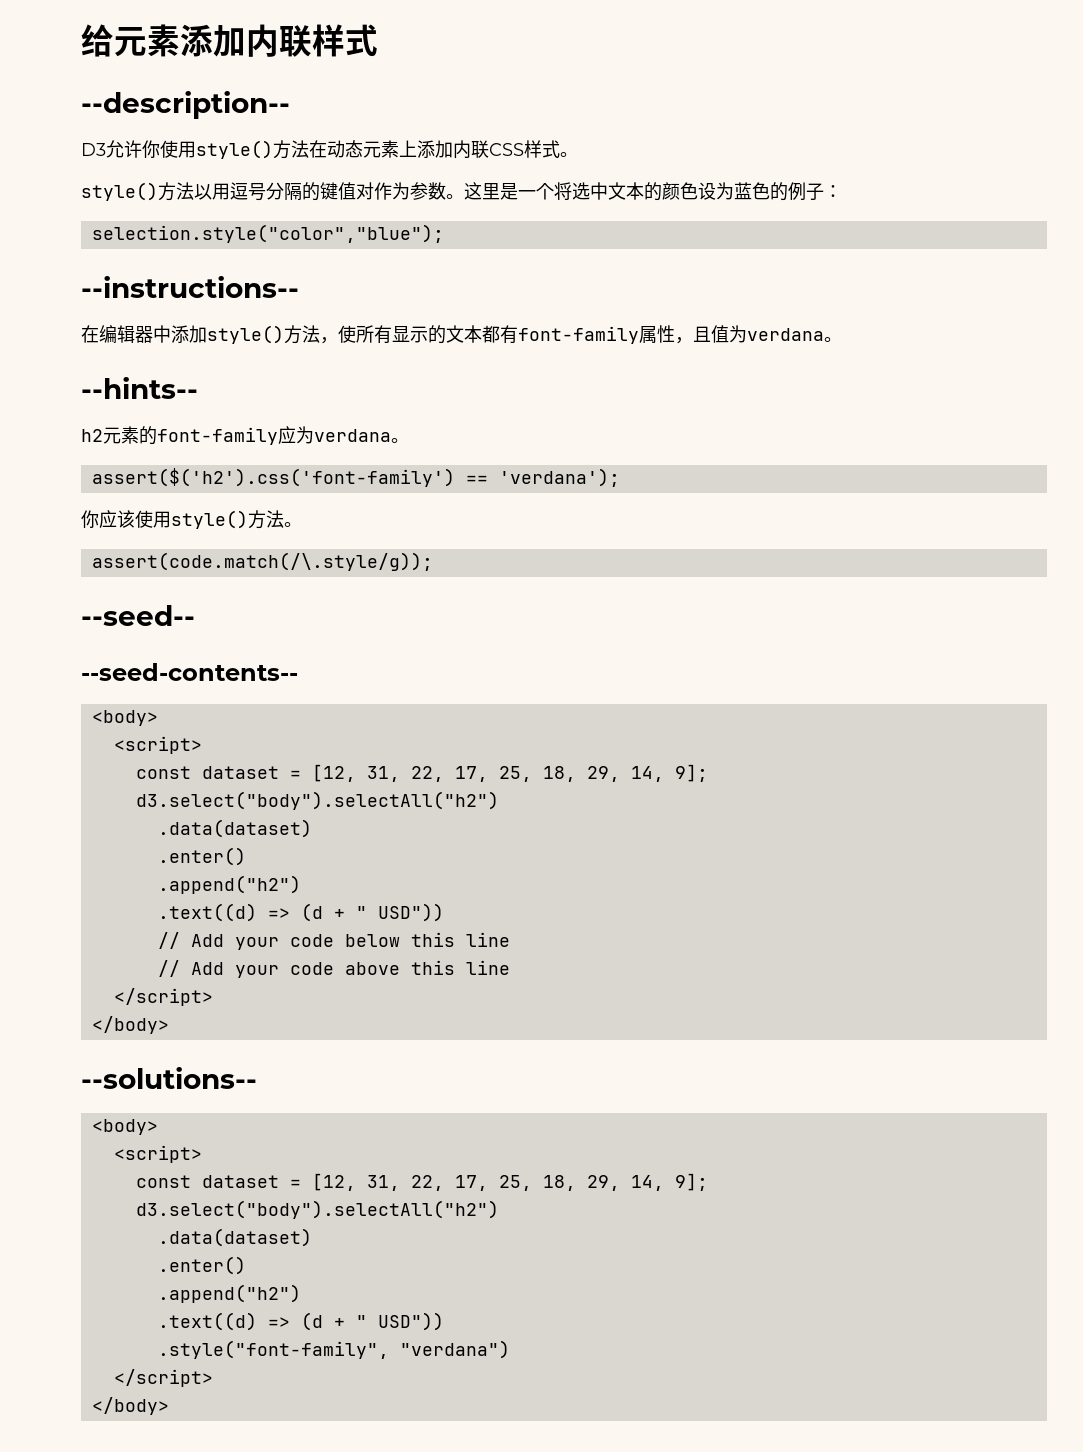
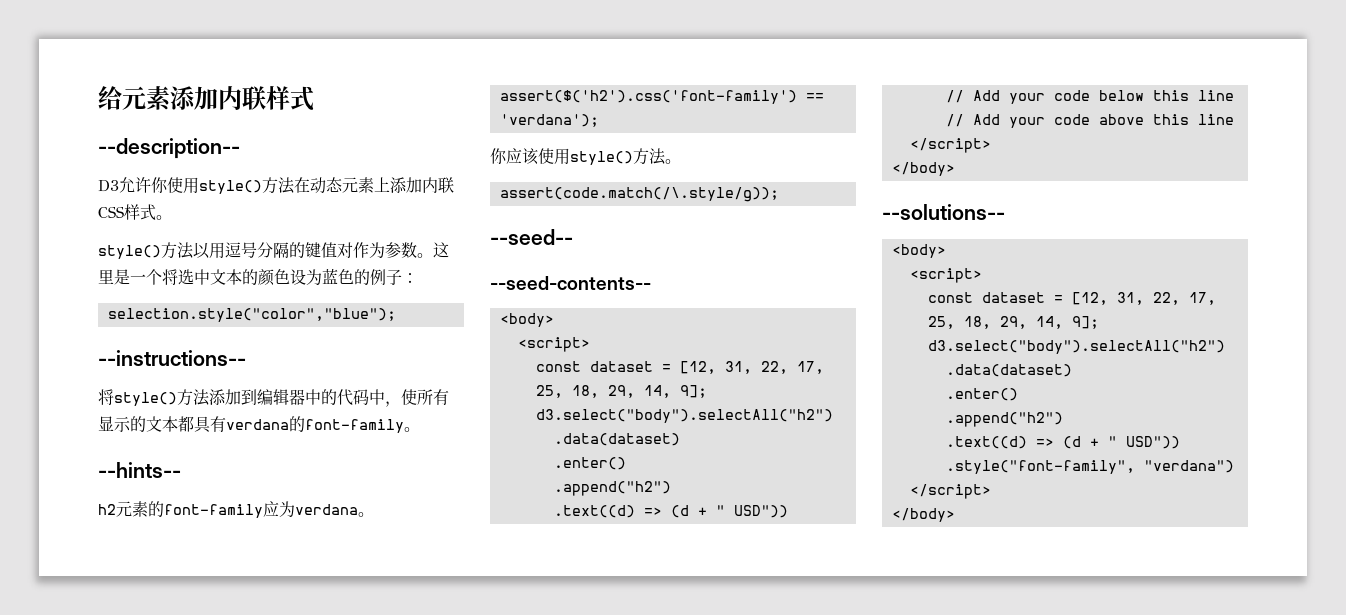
- 在编辑器中添加style()方法，使所有显示的文本都有font-family属性，且值为verdana。
+ 将style()方法添加到编辑器中的代码中，使所有显示的文本都具有verdana的font-family。

